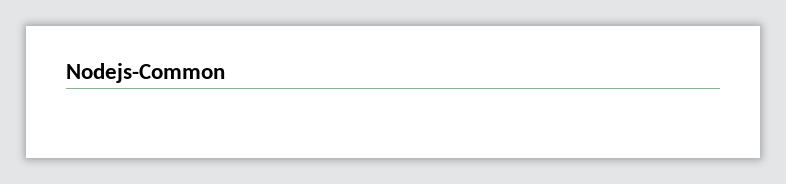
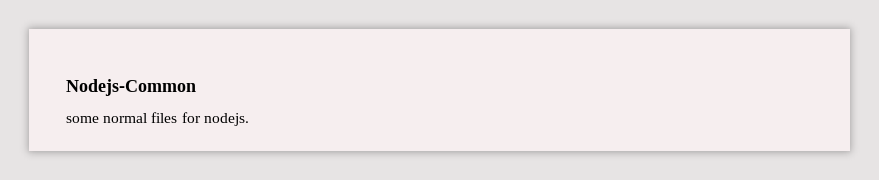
+ some normal files for nodejs.

